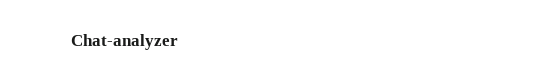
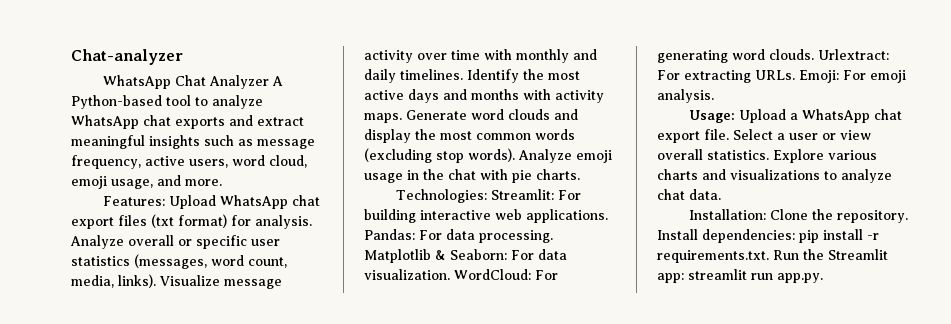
+ WhatsApp Chat Analyzer A Python-based tool to analyze WhatsApp chat exports and extract meaningful insights such as message frequency, active users, word cloud, emoji usage, and more.
+ Features: Upload WhatsApp chat export files (txt format) for analysis. Analyze overall or specific user statistics (messages, word count, media, links). Visualize message activity over time with monthly and daily timelines. Identify the most active days and months with activity maps. Generate word clouds and display the most common words (excluding stop words). Analyze emoji usage in the chat with pie charts.
+ Technologies: Streamlit: For building interactive web applications. Pandas: For data processing. Matplotlib & Seaborn: For data visualization. WordCloud: For generating word clouds. Urlextract: For extracting URLs. Emoji: For emoji analysis.
+ Usage: Upload a WhatsApp chat export file. Select a user or view overall statistics. Explore various charts and visualizations to analyze chat data.
+ Installation: Clone the repository. Install dependencies: pip install -r requirements.txt. Run the Streamlit app: streamlit run app.py.

